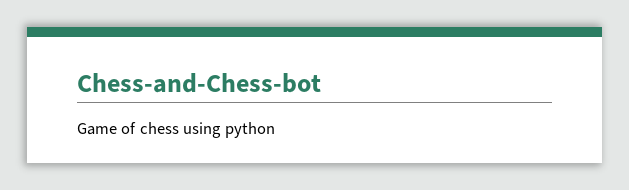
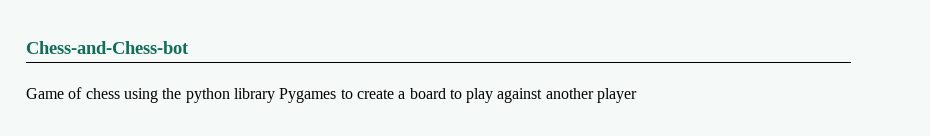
- Game of chess using python
+ Game of chess using the python library Pygames to create a board to play against another player

